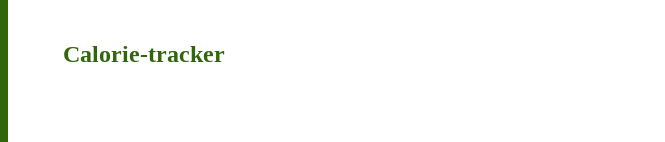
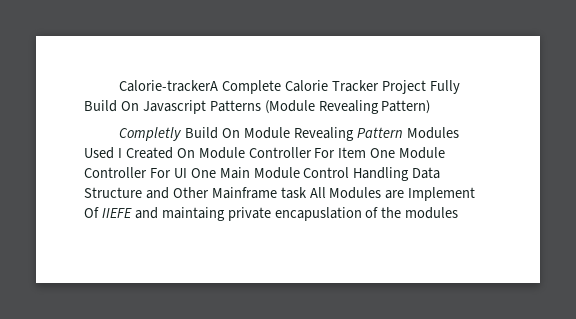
- Calorie-tracker
+ Calorie-trackerA Complete Calorie Tracker Project Fully Build On Javascript Patterns (Module Revealing Pattern)
+ Completly Build On Module Revealing Pattern Modules Used I Created On Module Controller For Item One Module Controller For UI One Main Module Control Handling Data Structure and Other Mainframe task All Modules are Implement Of IIEFE and maintaing private encapuslation of the modules

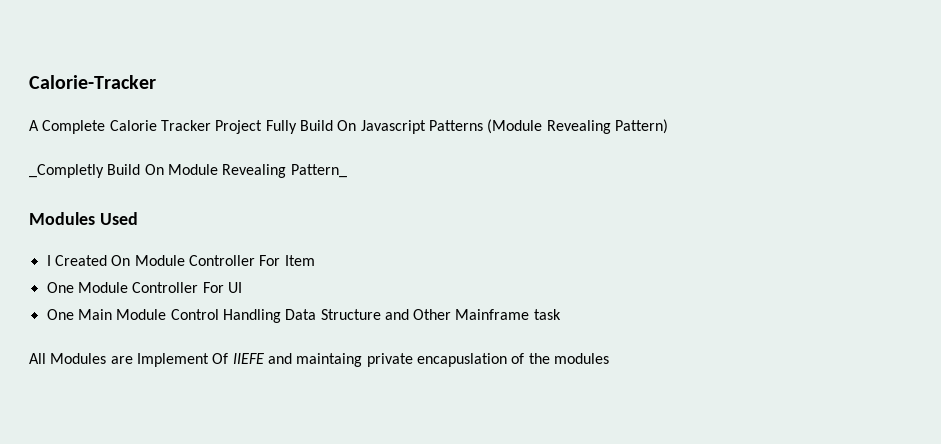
- Calorie-trackerA Complete Calorie Tracker Project Fully Build On Javascript Patterns (Module Revealing Pattern)
+ Calorie-Tracker
+ A Complete Calorie Tracker Project Fully Build On Javascript Patterns (Module Revealing Pattern)
- Completly Build On Module Revealing Pattern Modules Used I Created On Module Controller For Item One Module Controller For UI One Main Module Control Handling Data Structure and Other Mainframe task All Modules are Implement Of IIEFE and maintaing private encapuslation of the modules
+ _Completly Build On Module Revealing Pattern_
+ Modules Used
+ I Created On Module Controller For Item
+ One Module Controller For UI
+ One Main Module Control Handling Data Structure and Other Mainframe task
+ All Modules are Implement Of IIEFE and maintaing private encapuslation of the modules

